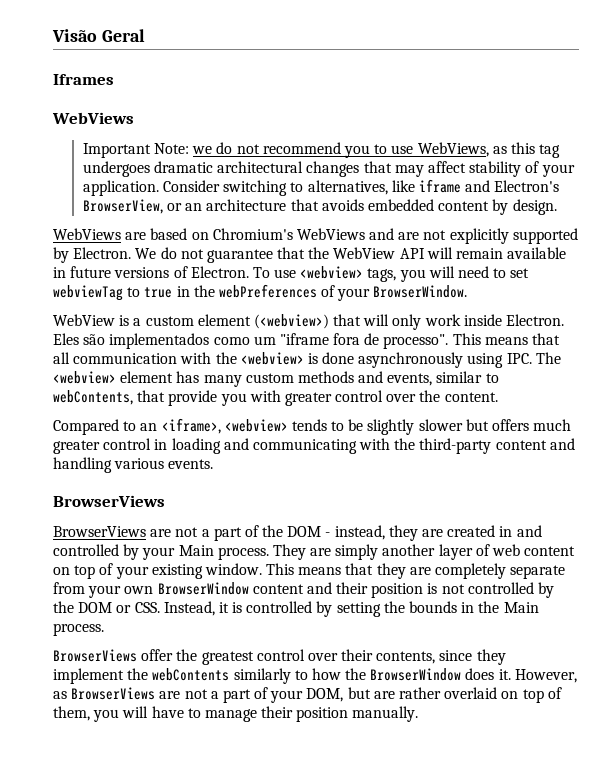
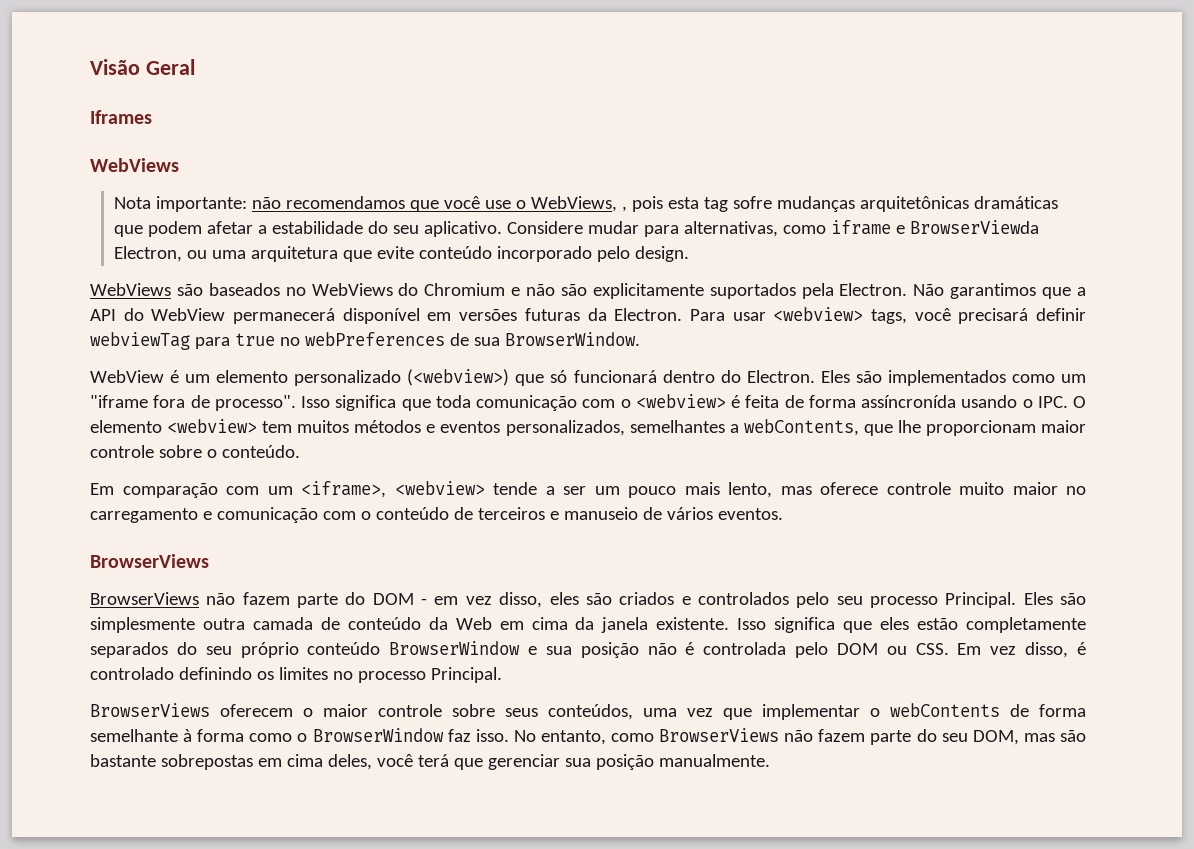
- Important Note: we do not recommend you to use WebViews, as this tag undergoes dramatic architectural changes that may affect stability of your application. Consider switching to alternatives, like iframe and Electron's BrowserView, or an architecture that avoids embedded content by design.
- WebViews are based on Chromium's WebViews and are not explicitly supported by Electron. We do not guarantee that the WebView API will remain available in future versions of Electron. To use <webview> tags, you will need to set webviewTag to true in the webPreferences of your BrowserWindow.
- WebView is a custom element (<webview>) that will only work inside Electron.
+ Nota importante: não recomendamos que você use o WebViews, , pois esta tag sofre mudanças arquitetônicas dramáticas que podem afetar a estabilidade do seu aplicativo. Considere mudar para alternativas, como iframe e BrowserViewda Electron, ou uma arquitetura que evite conteúdo incorporado pelo design.
+ WebViews são baseados no WebViews do Chromium e não são explicitamente suportados pela Electron. Não garantimos que a API do WebView permanecerá disponível em versões futuras da Electron. Para usar <webview> tags, você precisará definir webviewTag para true no webPreferences de sua BrowserWindow.
+ WebView é um elemento personalizado (<webview>) que só funcionará dentro do Electron.
- This means that all communication with the <webview> is done asynchronously using IPC. The <webview> element has many custom methods and events, similar to webContents, that provide you with greater control over the content.
- Compared to an <iframe>, <webview> tends to be slightly slower but offers much greater control in loading and communicating with the third-party content and handling various events.
+ Isso significa que toda comunicação com o <webview> é feita de forma assíncronída usando o IPC. O elemento <webview> tem muitos métodos e eventos personalizados, semelhantes a webContents, que lhe proporcionam maior controle sobre o conteúdo.
+ Em comparação com um <iframe>, <webview> tende a ser um pouco mais lento, mas oferece controle muito maior no carregamento e comunicação com o conteúdo de terceiros e manuseio de vários eventos.
  BrowserViews
- BrowserViews are not a part of the DOM - instead, they are created in and controlled by your Main process. They are simply another layer of web content on top of your existing window. This means that they are completely separate from your own BrowserWindow content and their position is not controlled by the DOM or CSS. Instead, it is controlled by setting the bounds in the Main process.
- BrowserViews offer the greatest control over their contents, since they implement the webContents similarly to how the BrowserWindow does it. However, as BrowserViews are not a part of your DOM, but are rather overlaid on top of them, you will have to manage their position manually.
+ BrowserViews não fazem parte do DOM - em vez disso, eles são criados e controlados pelo seu processo Principal. Eles são simplesmente outra camada de conteúdo da Web em cima da janela existente. Isso significa que eles estão completamente separados do seu próprio conteúdo BrowserWindow e sua posição não é controlada pelo DOM ou CSS. Em vez disso, é controlado definindo os limites no processo Principal.
+ BrowserViews oferecem o maior controle sobre seus conteúdos, uma vez que implementar o webContents de forma semelhante à forma como o BrowserWindow faz isso. No entanto, como BrowserViews não fazem parte do seu DOM, mas são bastante sobrepostas em cima deles, você terá que gerenciar sua posição manualmente.

